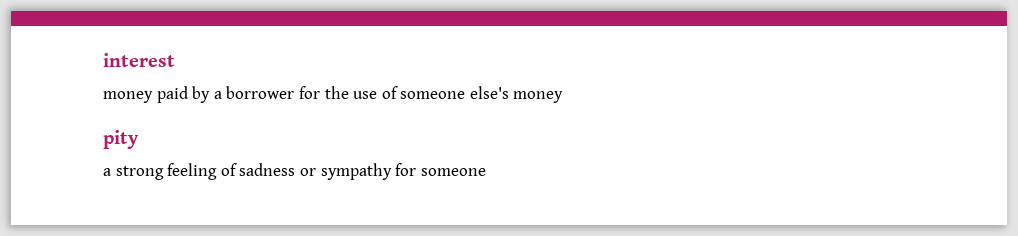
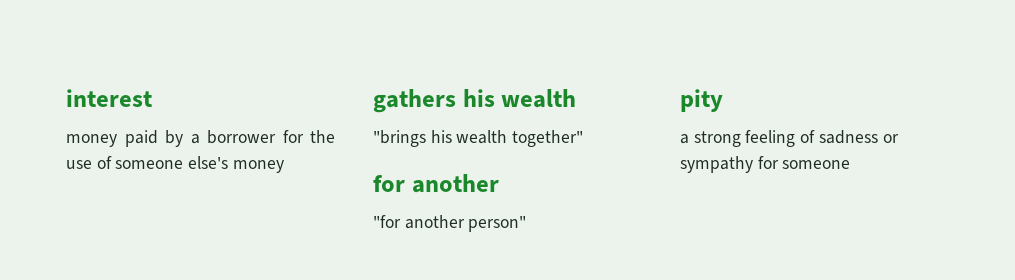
+ gathers his wealth
+ "brings his wealth together"
+ for another
+ "for another person"

